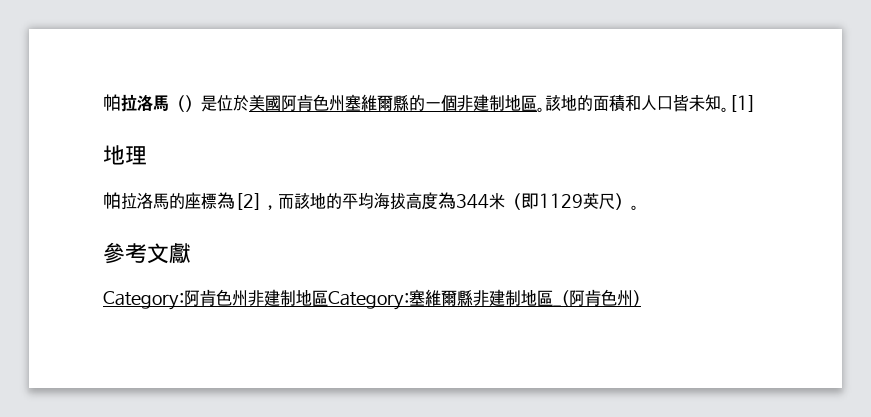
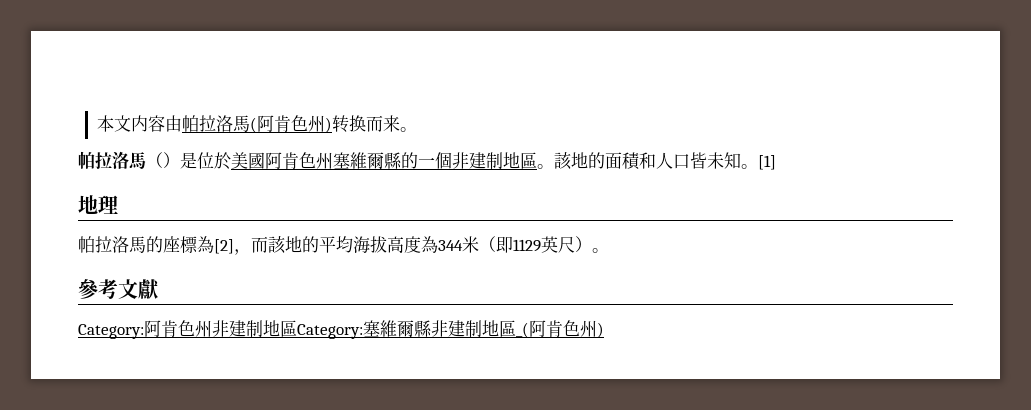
+ 本文内容由帕拉洛馬(阿肯色州)转换而来。

